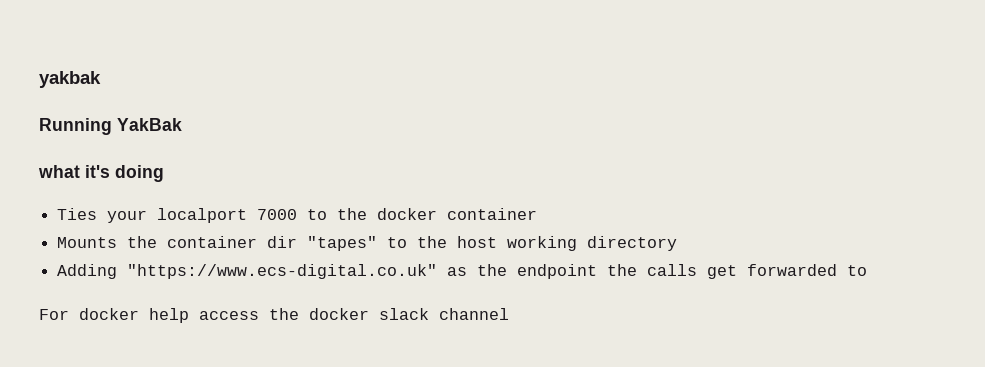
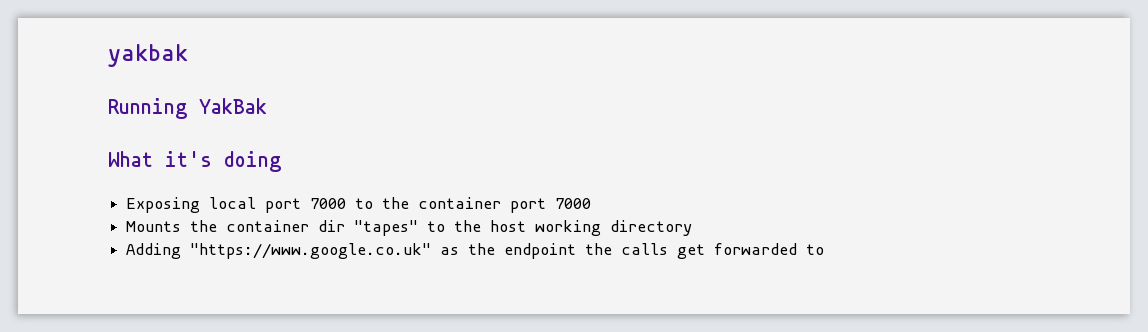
- what it's doing
+ What it's doing
- Ties your localport 7000 to the docker container
+ Exposing local port 7000 to the container port 7000
- Adding "https://www.ecs-digital.co.uk" as the endpoint the calls get forwarded to
+ Adding "https://www.google.co.uk" as the endpoint the calls get forwarded to
- For docker help access the docker slack channel

